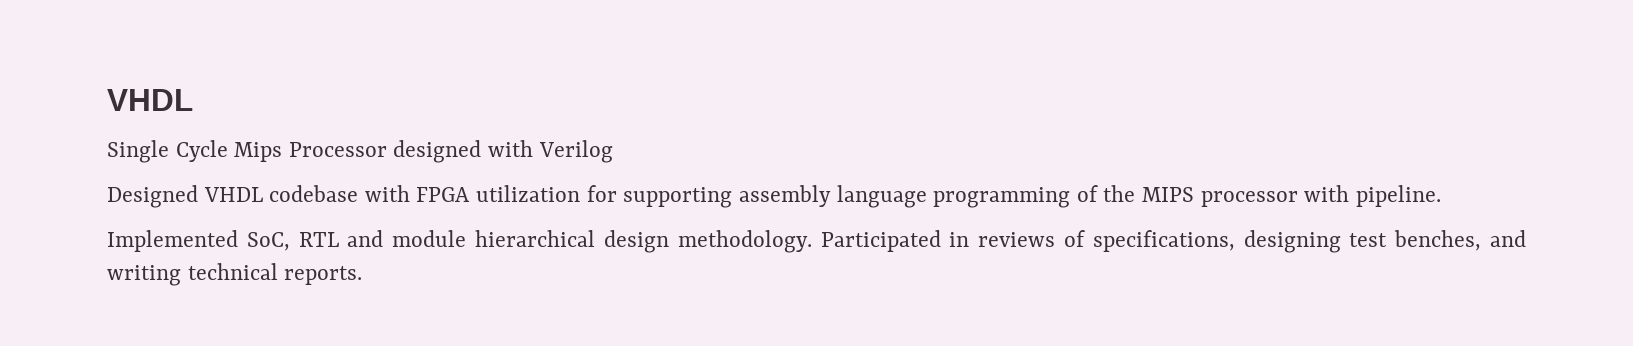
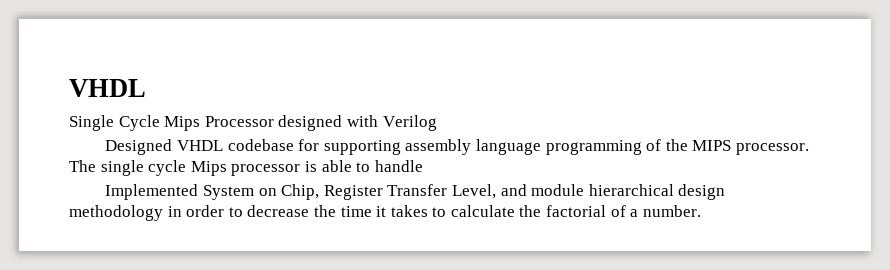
- Designed VHDL codebase with FPGA utilization for supporting assembly language programming of the MIPS processor with pipeline.
- Implemented SoC, RTL and module hierarchical design methodology. Participated in reviews of specifications, designing test benches, and writing technical reports.
+ Designed VHDL codebase for supporting assembly language programming of the MIPS processor. The single cycle Mips processor is able to handle
+ Implemented System on Chip, Register Transfer Level, and module hierarchical design methodology in order to decrease the time it takes to calculate the factorial of a number.

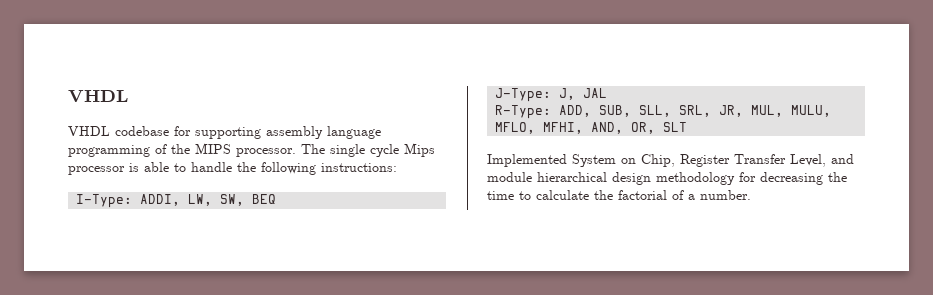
- Single Cycle Mips Processor designed with Verilog
- Designed VHDL codebase for supporting assembly language programming of the MIPS processor.
+ VHDL codebase for supporting assembly language programming of the MIPS processor.
- The single cycle Mips processor is able to handle
+ The single cycle Mips processor is able to handle the following instructions:
+ I-Type: ADDI, LW, SW, BEQ
+ J-Type: J, JAL
+ R-Type: ADD, SUB, SLL, SRL, JR, MUL, MULU, MFLO, MFHI, AND, OR, SLT
- Implemented System on Chip, Register Transfer Level, and module hierarchical design methodology in order to decrease the time it takes to calculate the factorial of a number.
+ Implemented System on Chip, Register Transfer Level, and module hierarchical design methodology for decreasing the time to calculate the factorial of a number.

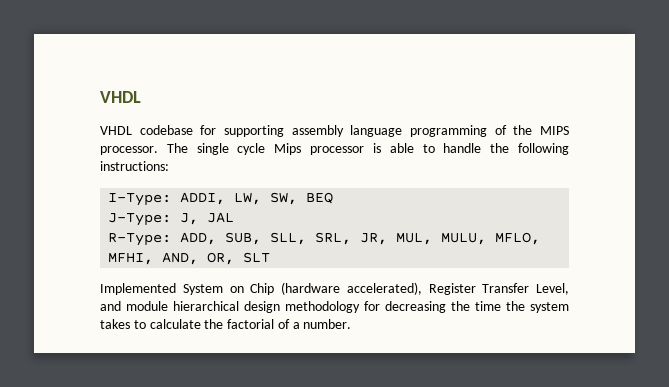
- Implemented System on Chip, Register Transfer Level, and module hierarchical design methodology for decreasing the time to calculate the factorial of a number.
+ Implemented System on Chip (hardware accelerated), Register Transfer Level, and module hierarchical design methodology for decreasing the time the system takes to calculate the factorial of a number.

